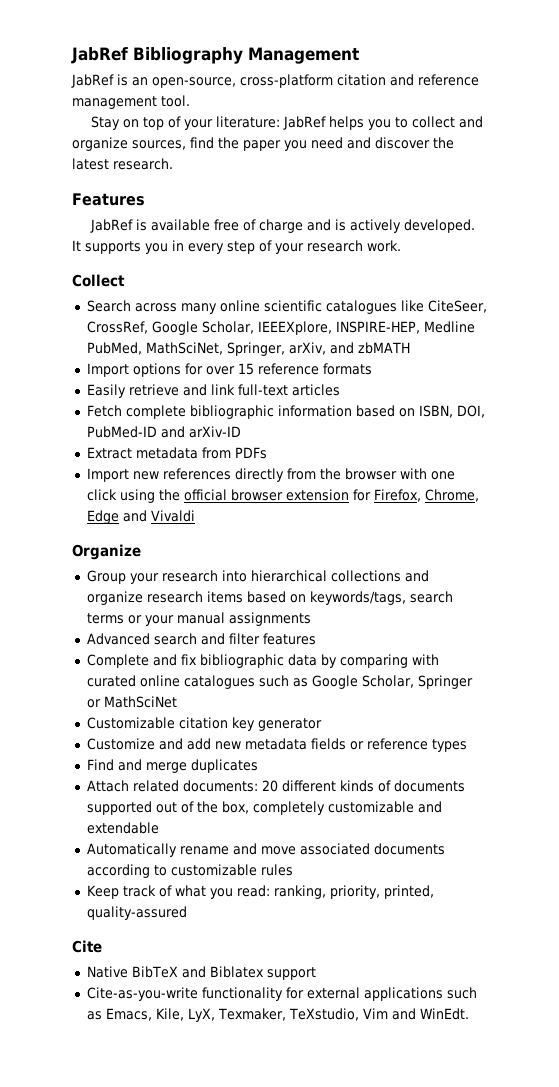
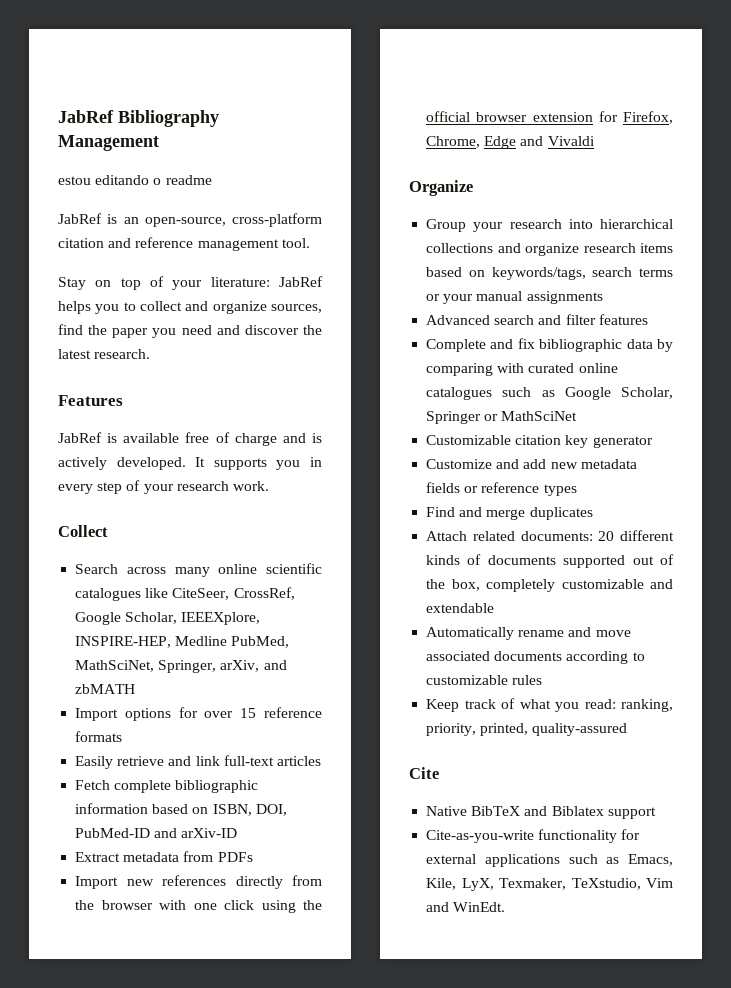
+ estou editando o readme

